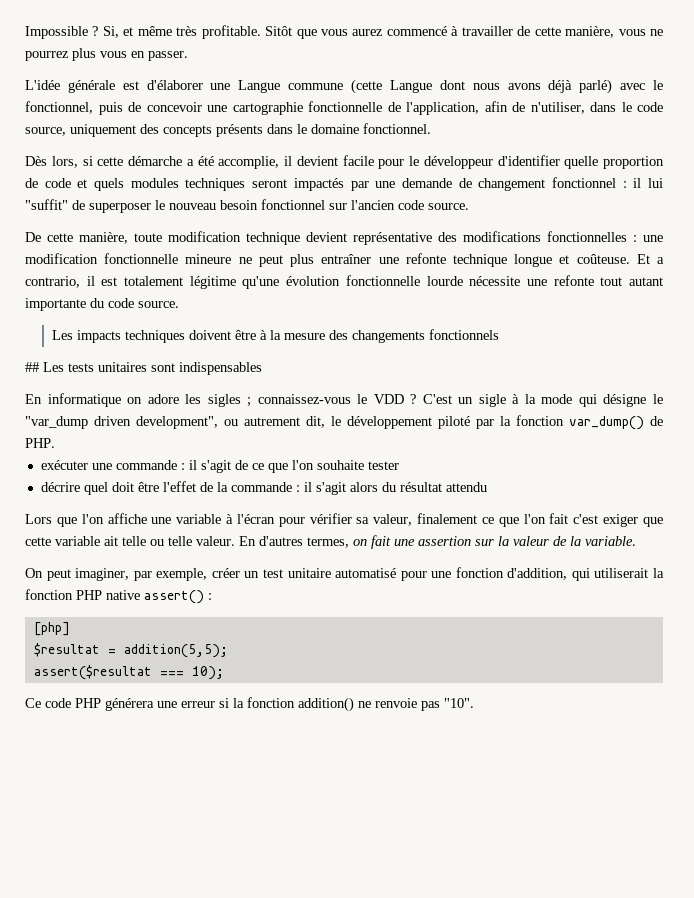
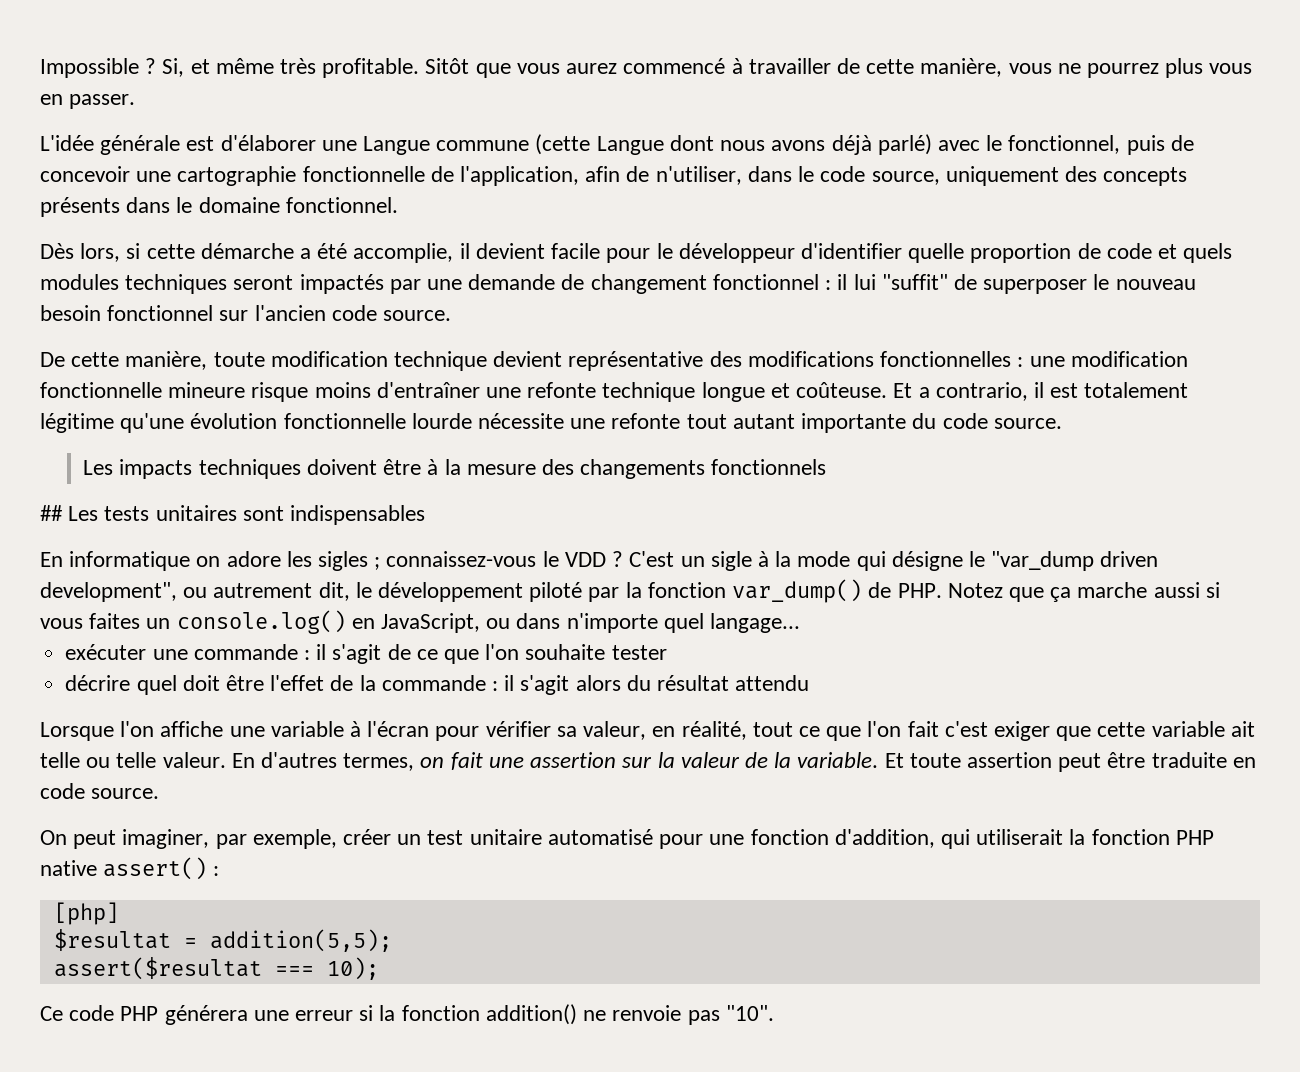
- De cette manière, toute modification technique devient représentative des modifications fonctionnelles : une modification fonctionnelle mineure ne peut plus entraîner une refonte technique longue et coûteuse.
+ De cette manière, toute modification technique devient représentative des modifications fonctionnelles : une modification fonctionnelle mineure risque moins d'entraîner une refonte technique longue et coûteuse.
- C'est un sigle à la mode qui désigne le "var_dump driven development", ou autrement dit, le développement piloté par la fonction var_dump() de PHP.
+ C'est un sigle à la mode qui désigne le "var_dump driven development", ou autrement dit, le développement piloté par la fonction var_dump() de PHP. Notez que ça marche aussi si vous faites un console.log() en JavaScript, ou dans n'importe quel langage...
- Lors que l'on affiche une variable à l'écran pour vérifier sa valeur, finalement ce que l'on fait c'est exiger que cette variable ait telle ou telle valeur.
+ Lorsque l'on affiche une variable à l'écran pour vérifier sa valeur, en réalité, tout ce que l'on fait c'est exiger que cette variable ait telle ou telle valeur.
+ Et toute assertion peut être traduite en code source.

